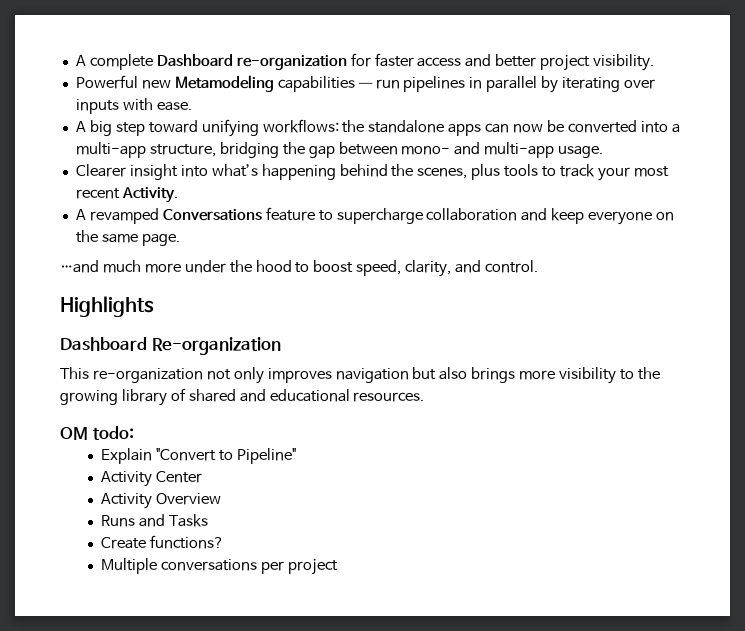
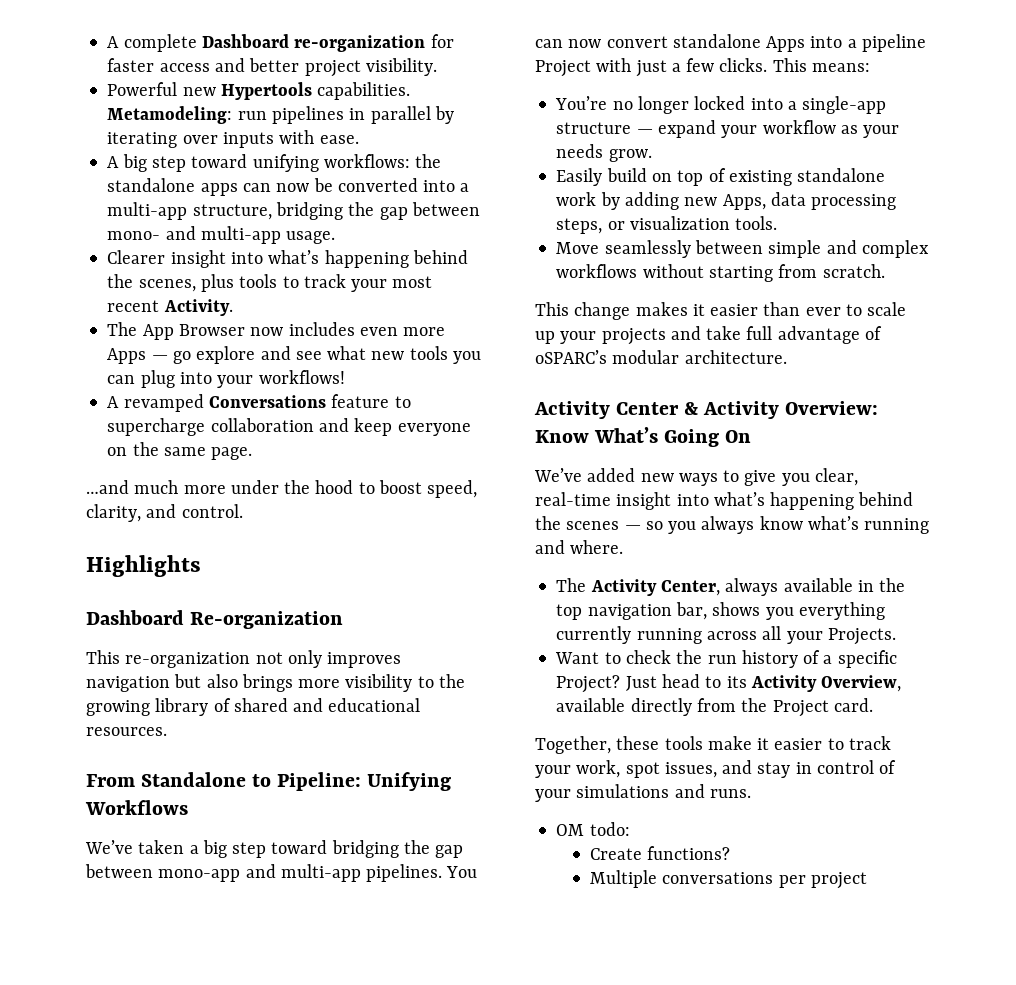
- Powerful new Metamodeling capabilities — run pipelines in parallel by iterating over inputs with ease.
+ Powerful new Hypertools capabilities. Metamodeling: run pipelines in parallel by iterating over inputs with ease.
+ The App Browser now includes even more Apps — go explore and see what new tools you can plug into your workflows!
+ From Standalone to Pipeline: Unifying Workflows
+ We’ve taken a big step toward bridging the gap between mono-app and multi-app pipelines. You can now convert standalone Apps into a pipeline Project with just a few clicks. This means:
+ You’re no longer locked into a single-app structure — expand your workflow as your needs grow.
+ Easily build on top of existing standalone work by adding new Apps, data processing steps, or visualization tools.
+ Move seamlessly between simple and complex workflows without starting from scratch.
+ This change makes it easier than ever to scale up your projects and take full advantage of oSPARC’s modular architecture.
+ Activity Center & Activity Overview: Know What’s Going On
+ We’ve added new ways to give you clear, real-time insight into what’s happening behind the scenes — so you always know what’s running and where.
+ The Activity Center, always available in the top navigation bar, shows you everything currently running across all your Projects.
+ Want to check the run history of a specific Project? Just head to its Activity Overview, available directly from the Project card.
+ Together, these tools make it easier to track your work, spot issues, and stay in control of your simulations and runs.
  OM todo:
- Explain "Convert to Pipeline"
- Activity Center
- Activity Overview
- Runs and Tasks

